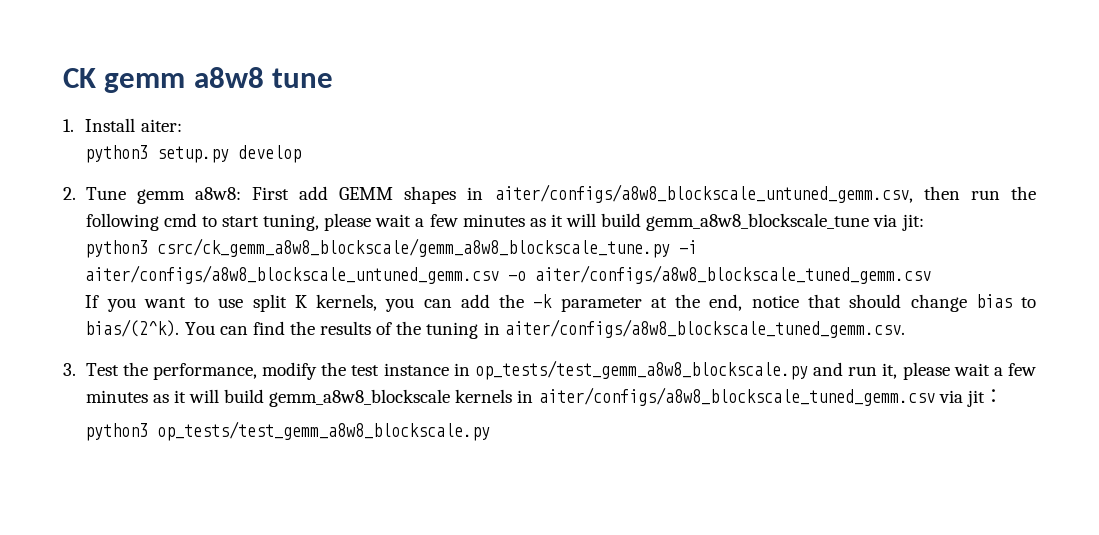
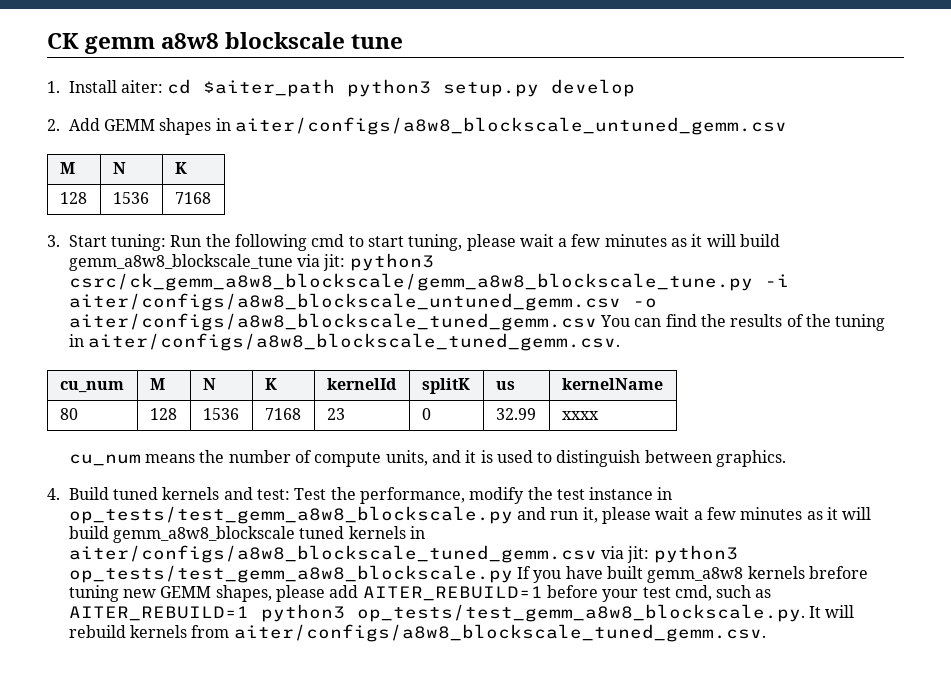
- CK gemm a8w8 tune
+ CK gemm a8w8 blockscale tune
- 1. Install aiter:
- python3 setup.py develop
+ 1. Install aiter: cd $aiter_path python3 setup.py develop
- 2. Tune gemm a8w8: First add GEMM shapes in aiter/configs/a8w8_blockscale_untuned_gemm.csv, then run the following cmd to start tuning, please wait a few minutes as it will build gemm_a8w8_blockscale_tune via jit:
- python3 csrc/ck_gemm_a8w8_blockscale/gemm_a8w8_blockscale_tune.py -i aiter/configs/a8w8_blockscale_untuned_gemm.csv -o aiter/configs/a8w8_blockscale_tuned_gemm.csv
- If you want to use split K kernels, you can add the -k parameter at the end, notice that should change bias to bias/(2^k). You can find the results of the tuning in aiter/configs/a8w8_blockscale_tuned_gemm.csv.
+ 2. Add GEMM shapes in aiter/configs/a8w8_blockscale_untuned_gemm.csv
+ M | N | K
+ 128 | 1536 | 7168
+ 3. Start tuning: Run the following cmd to start tuning, please wait a few minutes as it will build gemm_a8w8_blockscale_tune via jit: python3 csrc/ck_gemm_a8w8_blockscale/gemm_a8w8_blockscale_tune.py -i aiter/configs/a8w8_blockscale_untuned_gemm.csv -o aiter/configs/a8w8_blockscale_tuned_gemm.csv You can find the results of the tuning in aiter/configs/a8w8_blockscale_tuned_gemm.csv.
- 3. Test the performance, modify the test instance in op_tests/test_gemm_a8w8_blockscale.py and run it, please wait a few minutes as it will build gemm_a8w8_blockscale kernels in aiter/configs/a8w8_blockscale_tuned_gemm.csv via jit：
- python3 op_tests/test_gemm_a8w8_blockscale.py
+ cu_num | M | N | K | kernelId | splitK | us | kernelName
+ 80 | 128 | 1536 | 7168 | 23 | 0 | 32.99 | xxxx
+ cu_num means the number of compute units, and it is used to distinguish between graphics.
+ 4. Build tuned kernels and test: Test the performance, modify the test instance in op_tests/test_gemm_a8w8_blockscale.py and run it, please wait a few minutes as it will build gemm_a8w8_blockscale tuned kernels in aiter/configs/a8w8_blockscale_tuned_gemm.csv via jit: python3 op_tests/test_gemm_a8w8_blockscale.py If you have built gemm_a8w8 kernels brefore tuning new GEMM shapes, please add AITER_REBUILD=1 before your test cmd, such as AITER_REBUILD=1 python3 op_tests/test_gemm_a8w8_blockscale.py. It will rebuild kernels from aiter/configs/a8w8_blockscale_tuned_gemm.csv.

